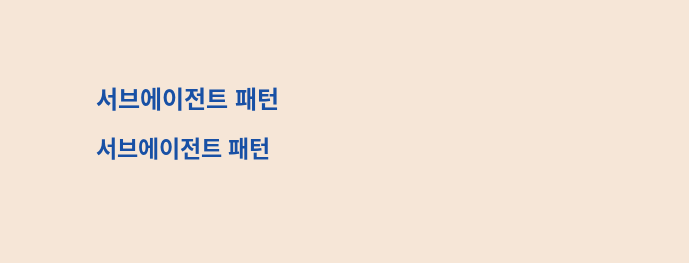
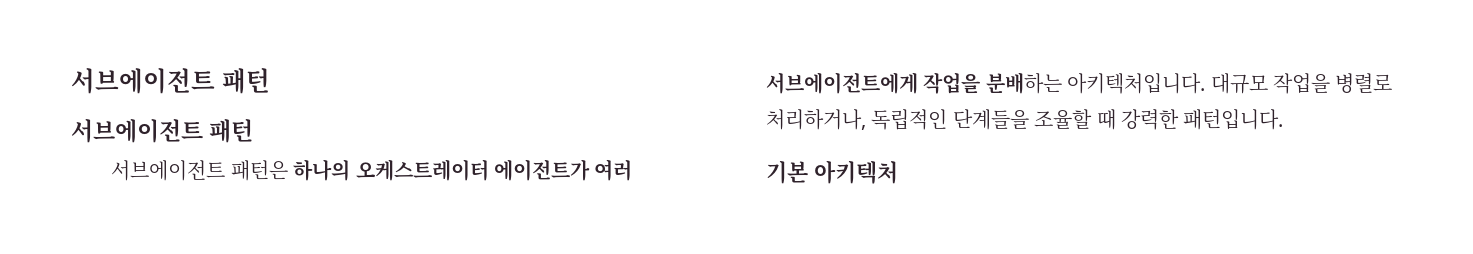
+ 서브에이전트 패턴은 하나의 오케스트레이터 에이전트가 여러 서브에이전트에게 작업을 분배하는 아키텍처입니다. 대규모 작업을 병렬로 처리하거나, 독립적인 단계들을 조율할 때 강력한 패턴입니다.
+ 기본 아키텍처

